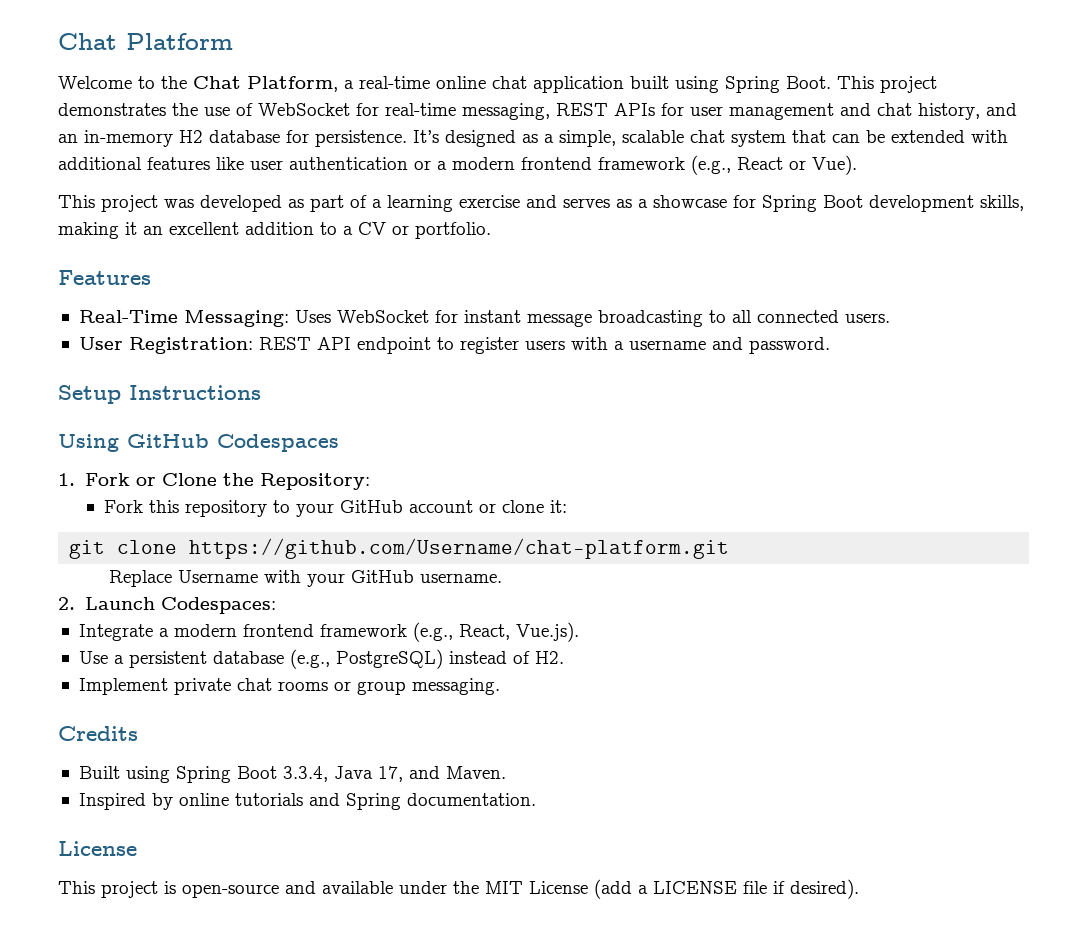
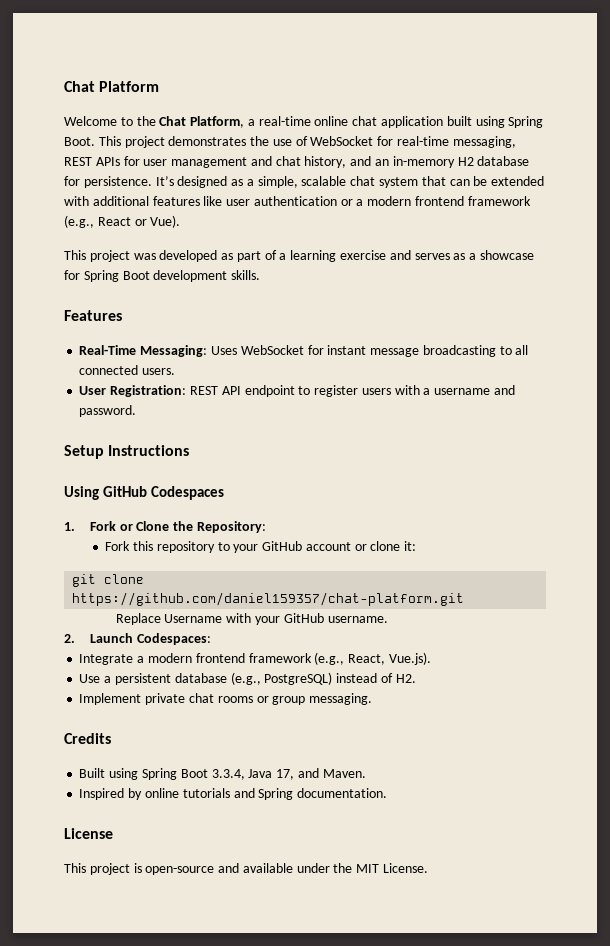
- This project was developed as part of a learning exercise and serves as a showcase for Spring Boot development skills, making it an excellent addition to a CV or portfolio.
+ This project was developed as part of a learning exercise and serves as a showcase for Spring Boot development skills.
- git clone https://github.com/Username/chat-platform.git
+ git clone https://github.com/daniel159357/chat-platform.git
- This project is open-source and available under the MIT License (add a LICENSE file if desired).
+ This project is open-source and available under the MIT License.

